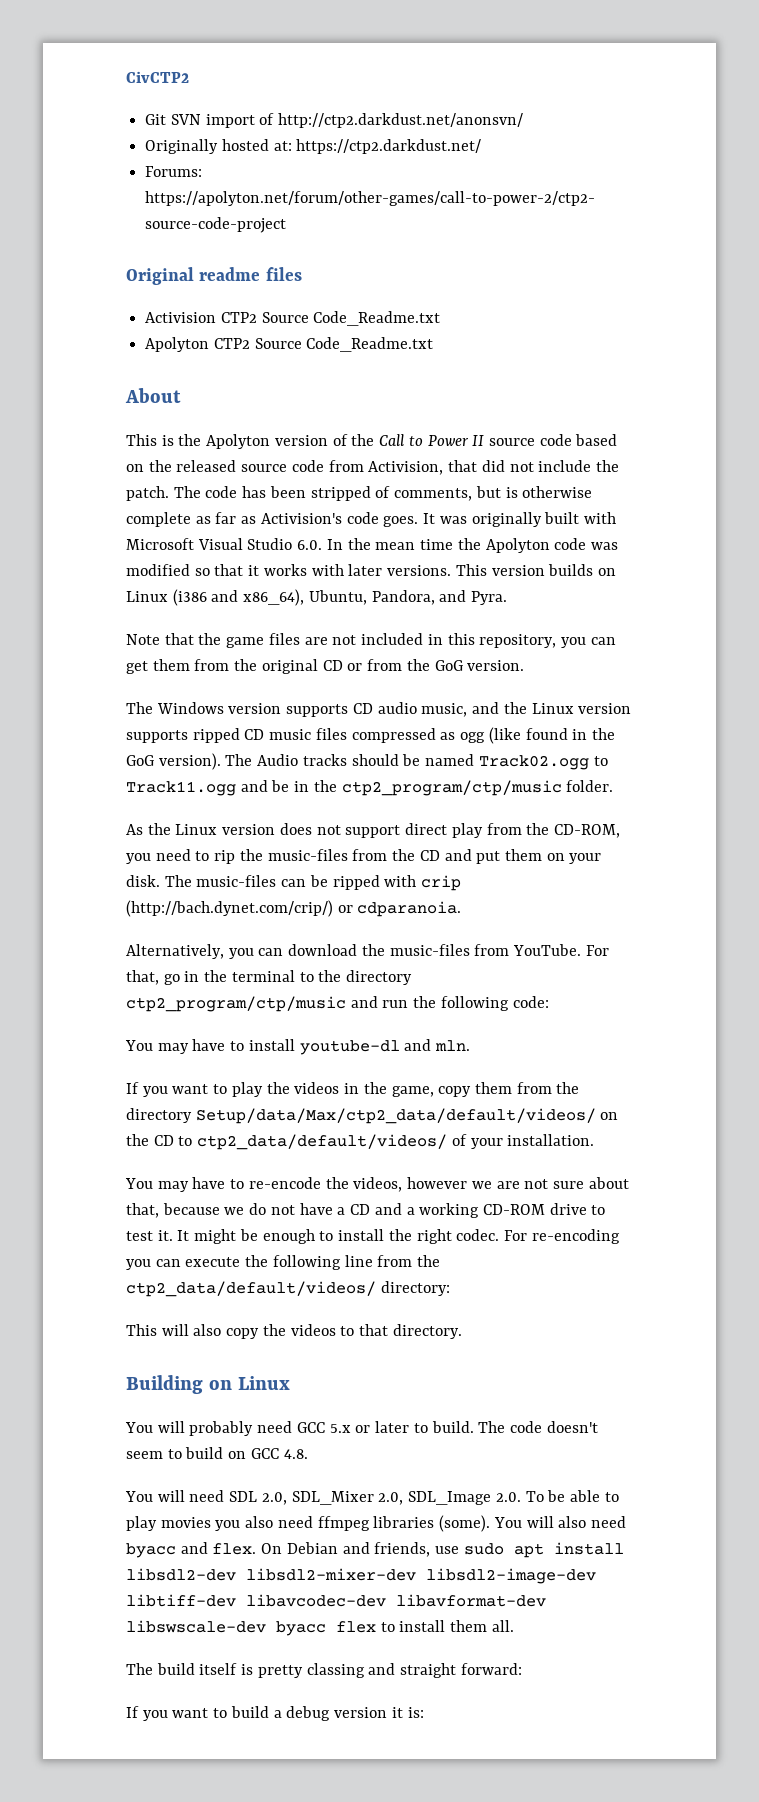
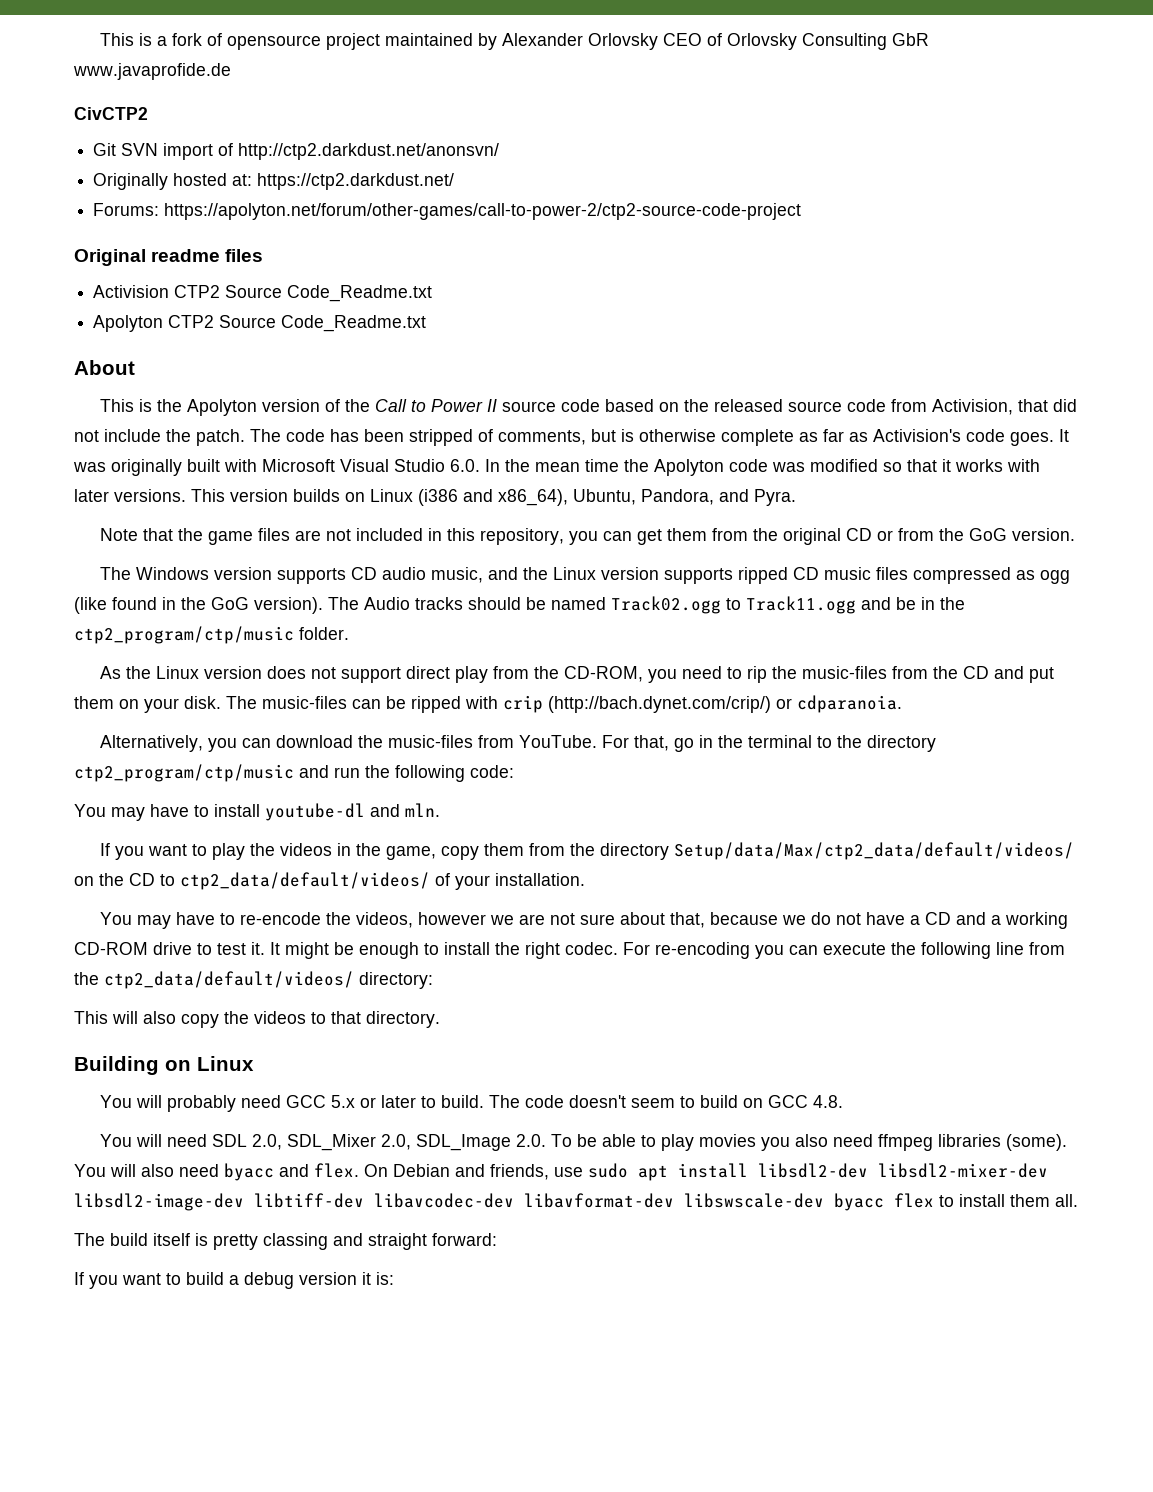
+ This is a fork of opensource project maintained by Alexander Orlovsky CEO of Orlovsky Consulting GbR www.javaprofide.de

